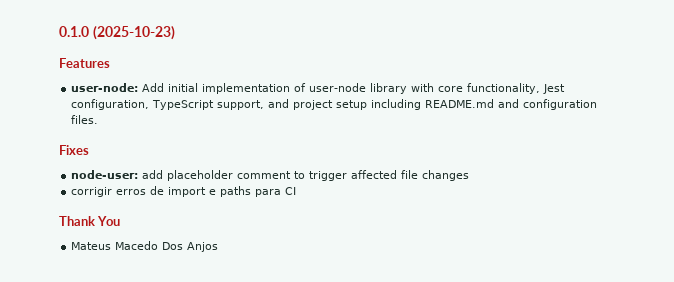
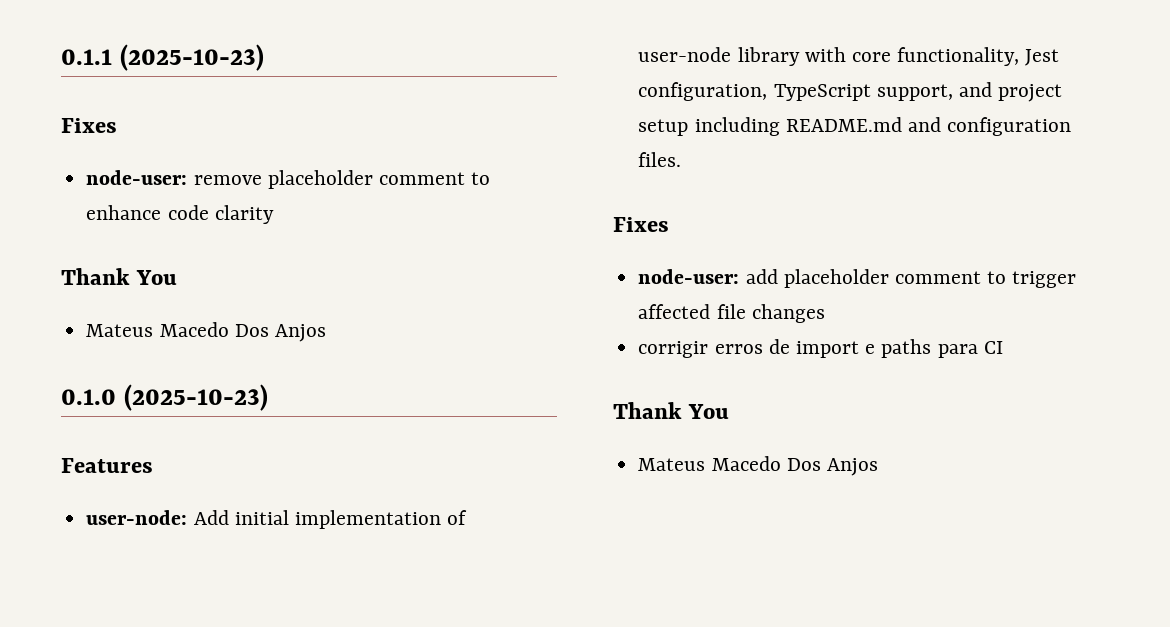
+ 0.1.1 (2025-10-23)
+ Fixes
+ node-user: remove placeholder comment to enhance code clarity
+ Thank You
+ Mateus Macedo Dos Anjos

